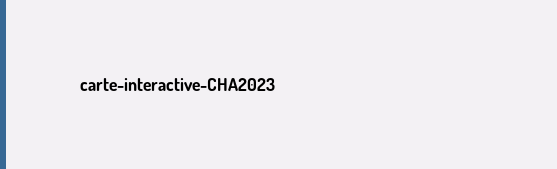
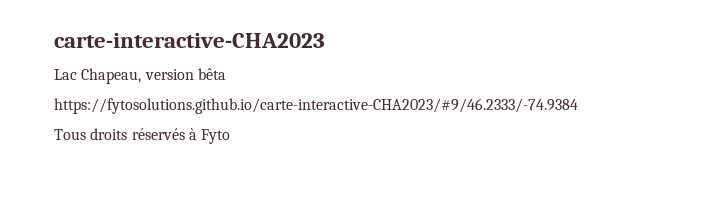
+ Lac Chapeau, version bêta
+ https://fytosolutions.github.io/carte-interactive-CHA2023/#9/46.2333/-74.9384
+ Tous droits réservés à Fyto

